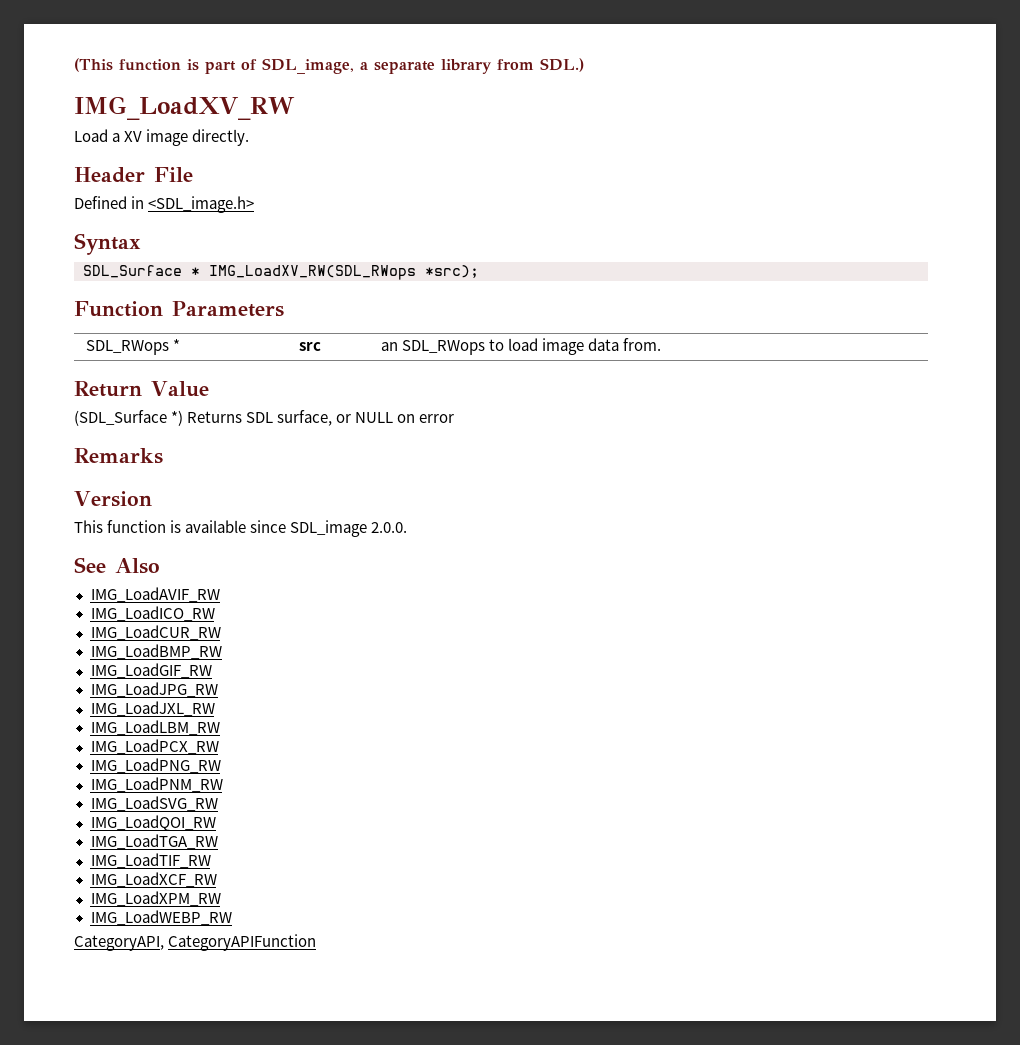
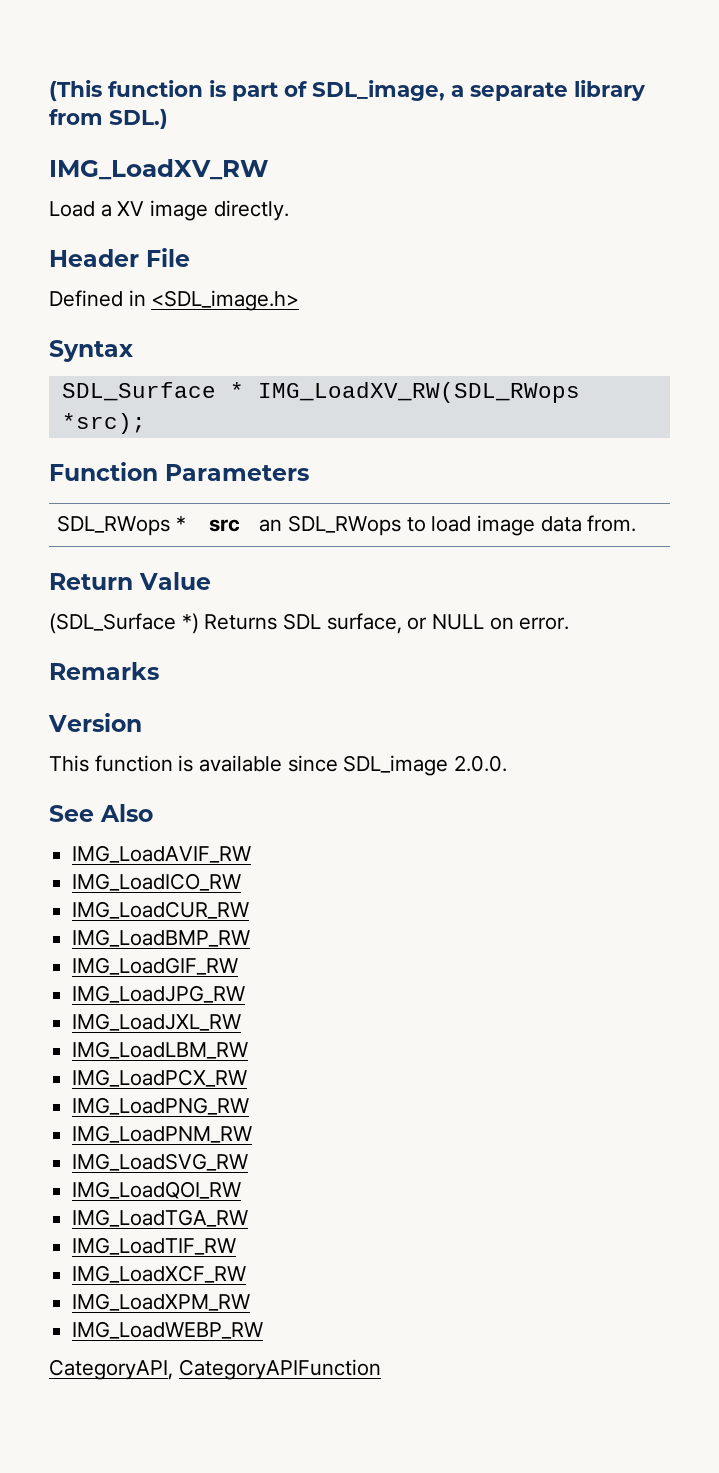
- (SDL_Surface *) Returns SDL surface, or NULL on error
+ (SDL_Surface *) Returns SDL surface, or NULL on error.

